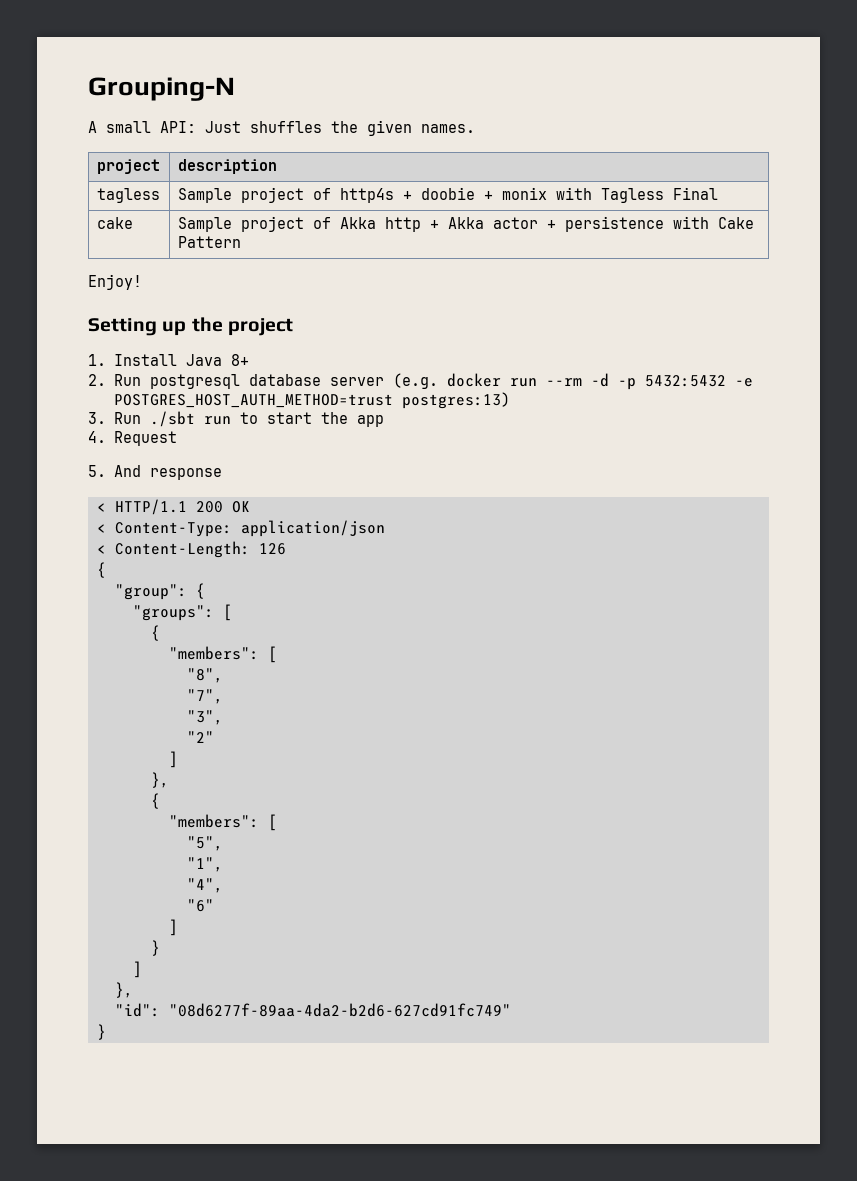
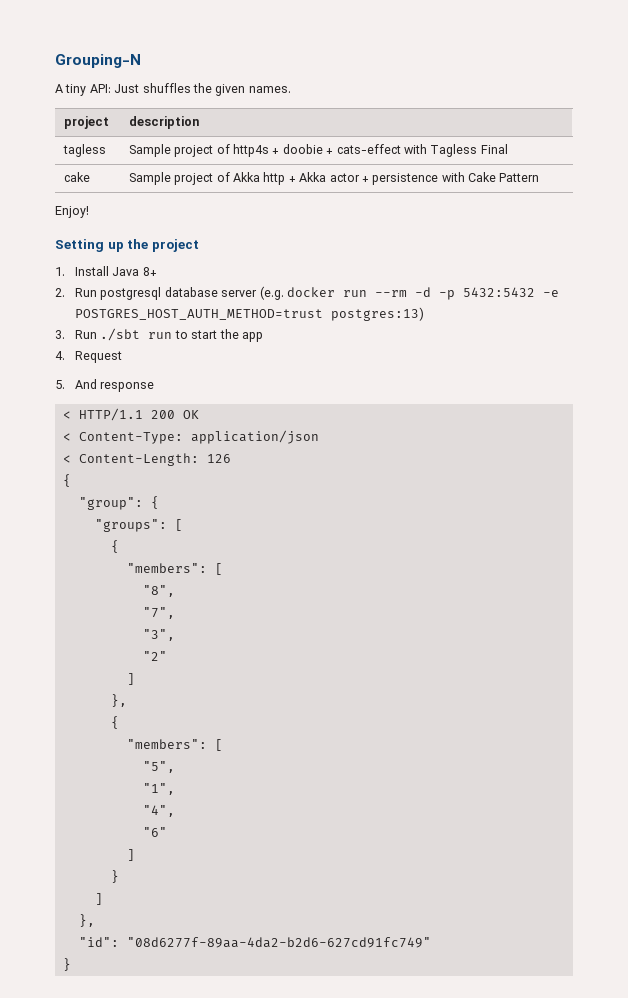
- A small API: Just shuffles the given names.
+ A tiny API: Just shuffles the given names.
- tagless | Sample project of http4s + doobie + monix with Tagless Final
+ tagless | Sample project of http4s + doobie + cats-effect with Tagless Final

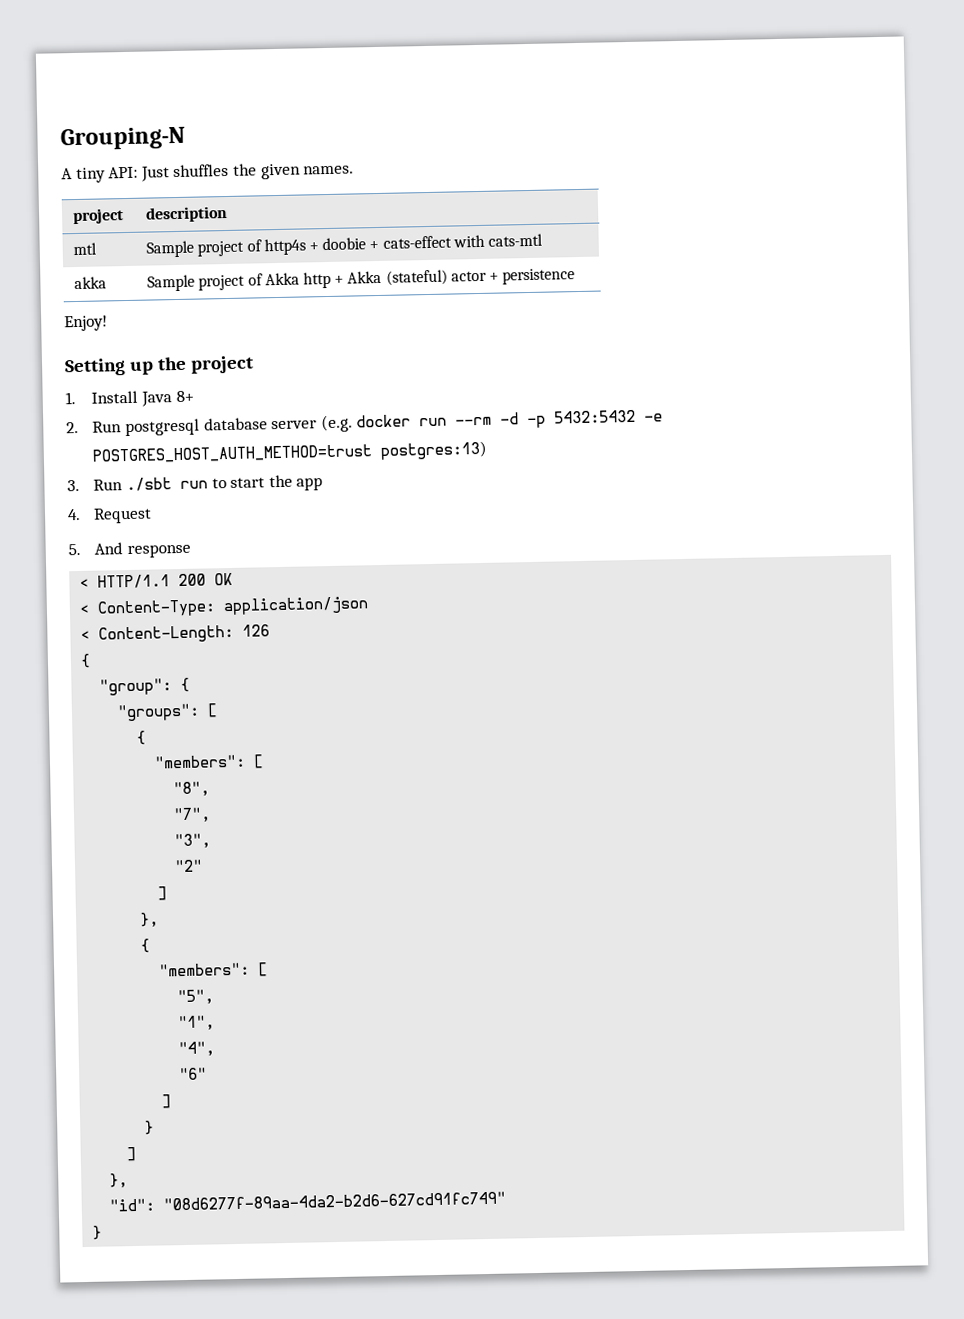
- tagless | Sample project of http4s + doobie + cats-effect with Tagless Final
- cake | Sample project of Akka http + Akka actor + persistence with Cake Pattern
+ mtl | Sample project of http4s + doobie + cats-effect with cats-mtl
+ akka | Sample project of Akka http + Akka (stateful) actor + persistence

